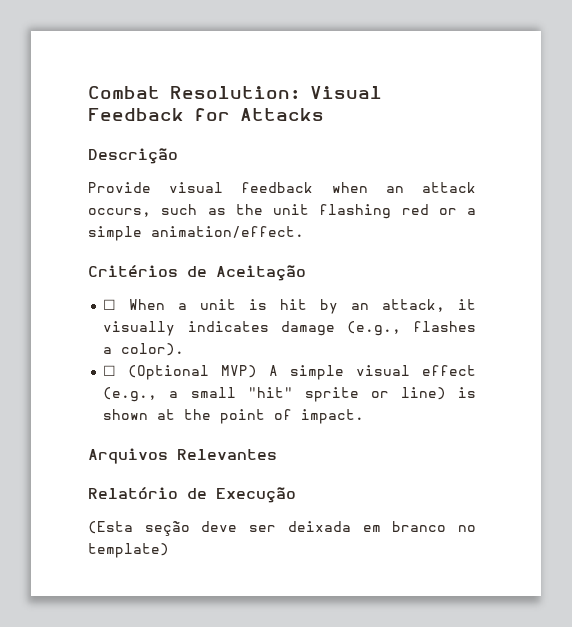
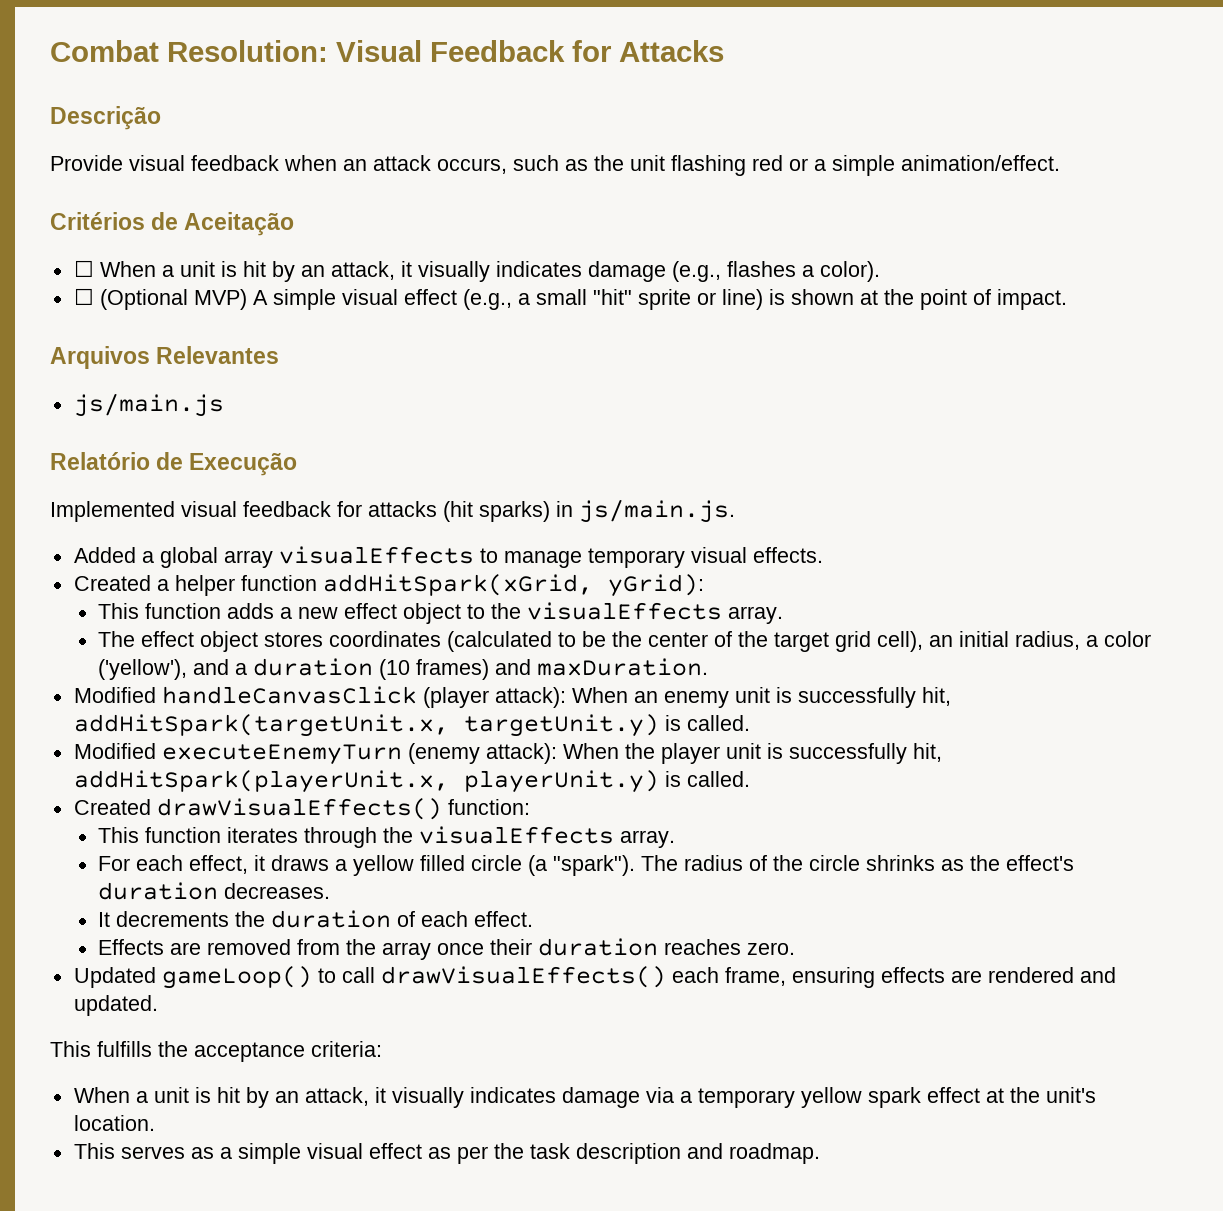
+ js/main.js
- (Esta seção deve ser deixada em branco no template)
+ Implemented visual feedback for attacks (hit sparks) in js/main.js.
+ Added a global array visualEffects to manage temporary visual effects.
+ Created a helper function addHitSpark(xGrid, yGrid):
+ This function adds a new effect object to the visualEffects array.
+ The effect object stores coordinates (calculated to be the center of the target grid cell), an initial radius, a color ('yellow'), and a duration (10 frames) and maxDuration.
+ Modified handleCanvasClick (player attack): When an enemy unit is successfully hit, addHitSpark(targetUnit.x, targetUnit.y) is called.
+ Modified executeEnemyTurn (enemy attack): When the player unit is successfully hit, addHitSpark(playerUnit.x, playerUnit.y) is called.
+ Created drawVisualEffects() function:
+ This function iterates through the visualEffects array.
+ For each effect, it draws a yellow filled circle (a "spark"). The radius of the circle shrinks as the effect's duration decreases.
+ It decrements the duration of each effect.
+ Effects are removed from the array once their duration reaches zero.
+ Updated gameLoop() to call drawVisualEffects() each frame, ensuring effects are rendered and updated.
+ This fulfills the acceptance criteria:
+ When a unit is hit by an attack, it visually indicates damage via a temporary yellow spark effect at the unit's location.
+ This serves as a simple visual effect as per the task description and roadmap.

